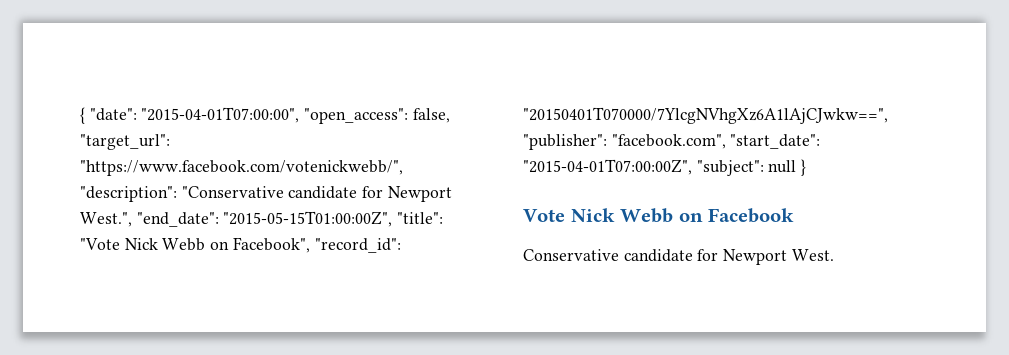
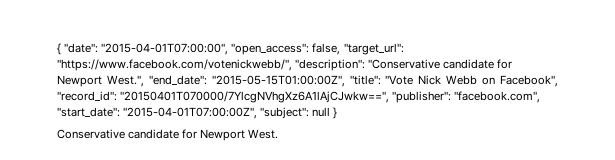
- Vote Nick Webb on Facebook

